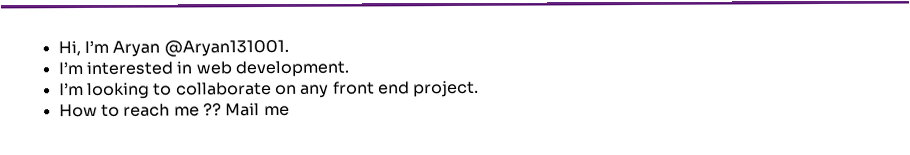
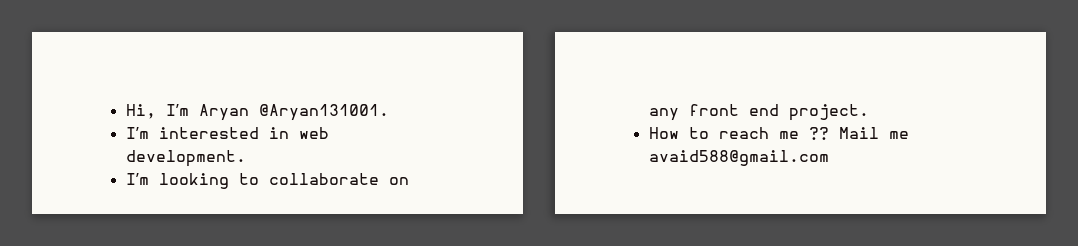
- Mail me
+ Mail me avaid588@gmail.com

